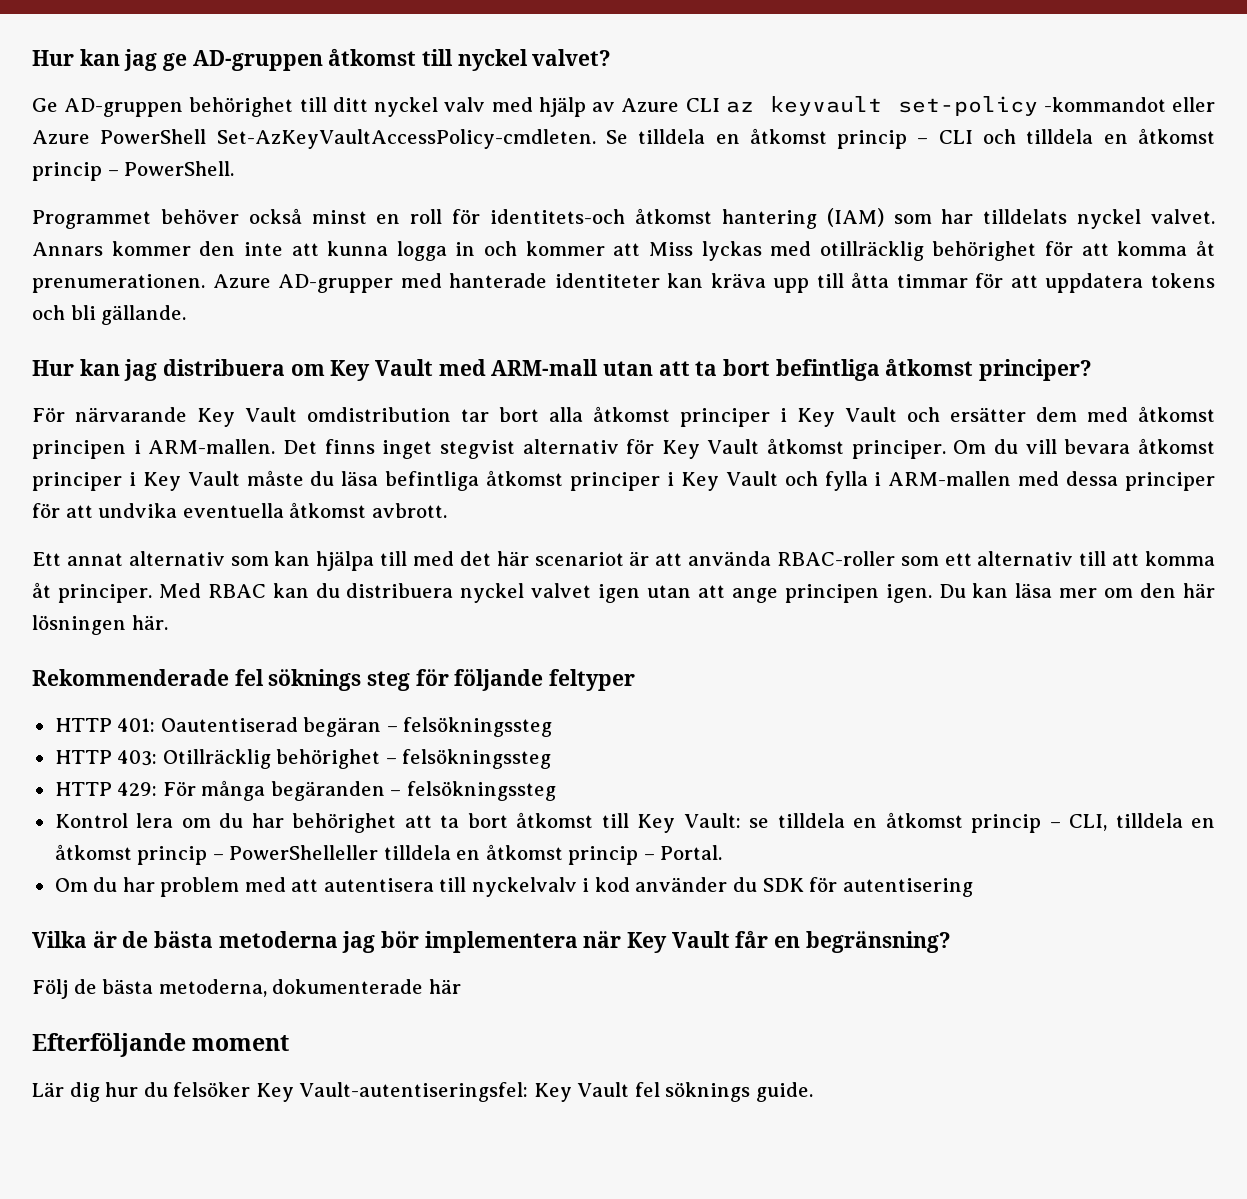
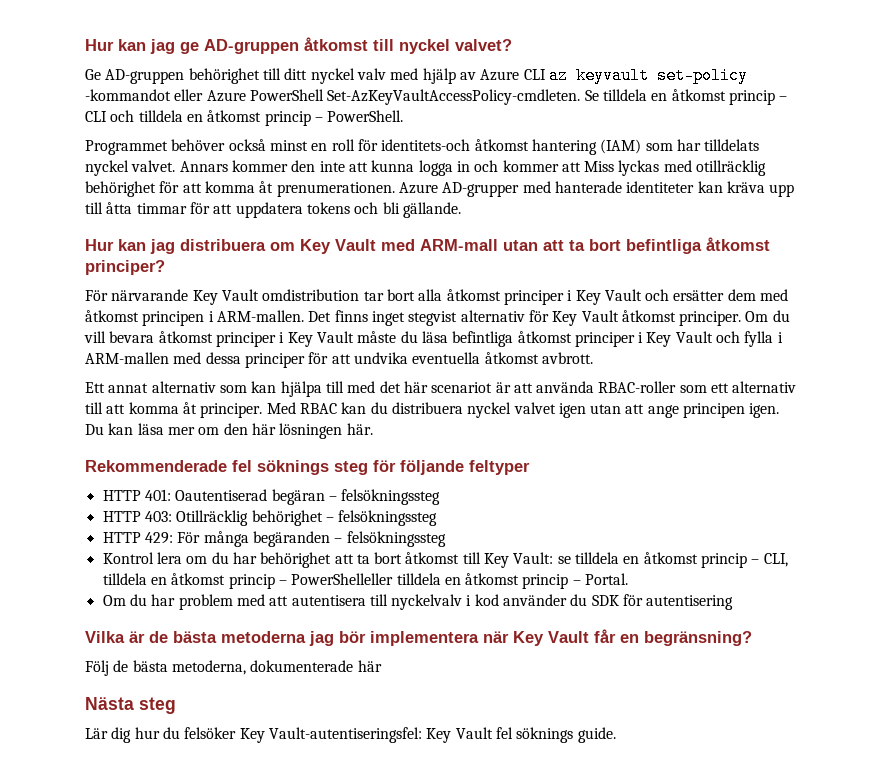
- Efterföljande moment
+ Nästa steg

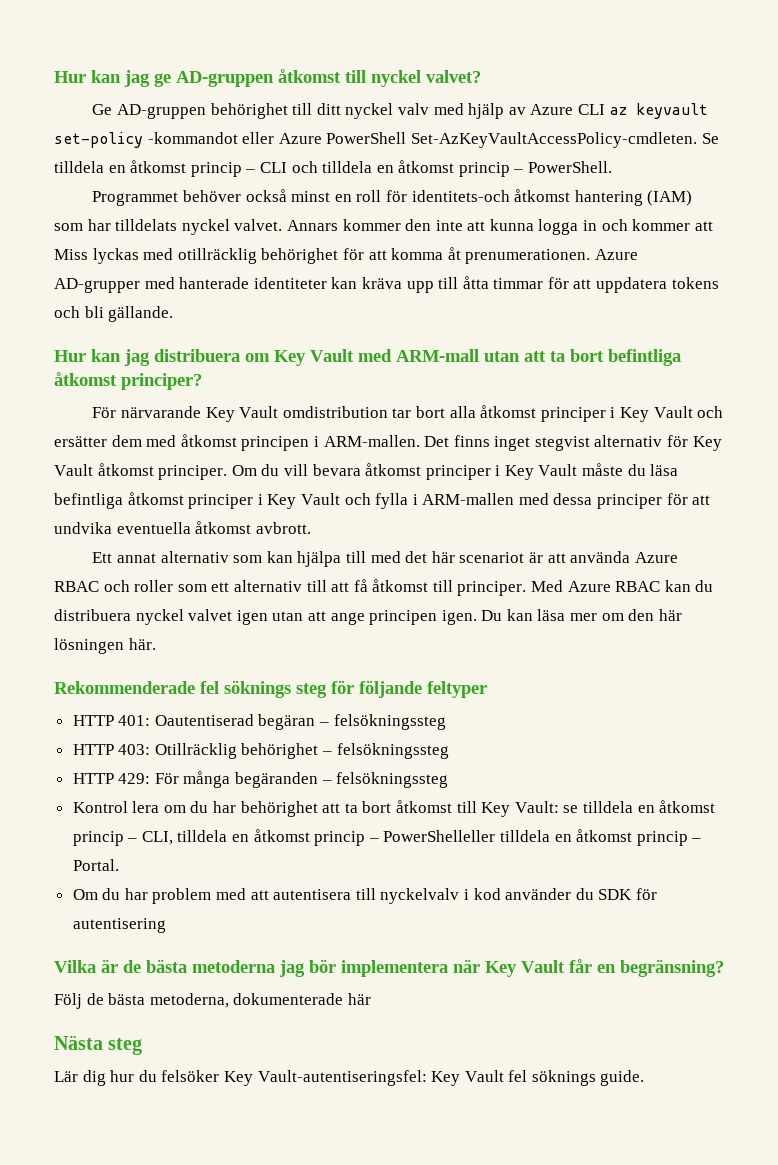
- Ett annat alternativ som kan hjälpa till med det här scenariot är att använda RBAC-roller som ett alternativ till att komma åt principer.
+ Ett annat alternativ som kan hjälpa till med det här scenariot är att använda Azure RBAC och roller som ett alternativ till att få åtkomst till principer.
- Med RBAC kan du distribuera nyckel valvet igen utan att ange principen igen.
+ Med Azure RBAC kan du distribuera nyckel valvet igen utan att ange principen igen.

